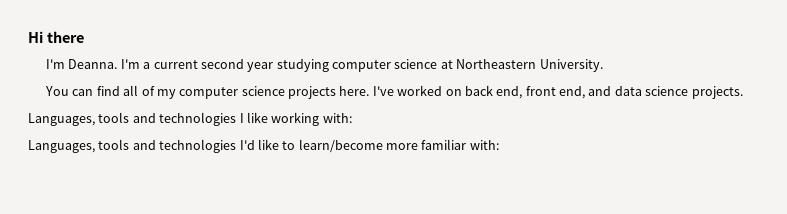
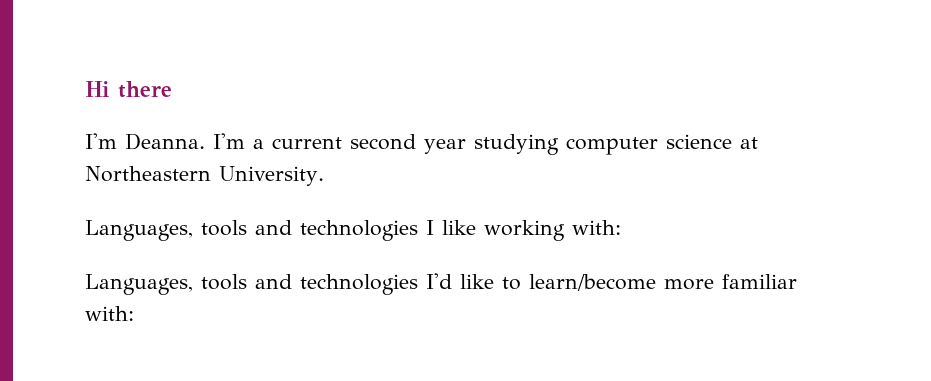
- You can find all of my computer science projects here. I've worked on back end, front end, and data science projects.

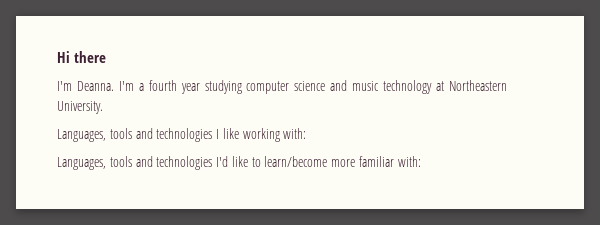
- I'm a current second year studying computer science at Northeastern University.
+ I'm a fourth year studying computer science and music technology at Northeastern University.

